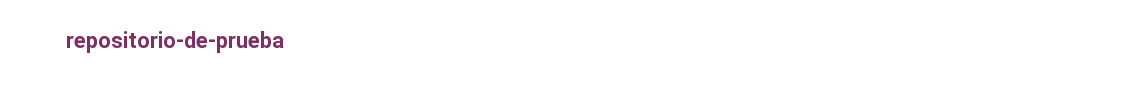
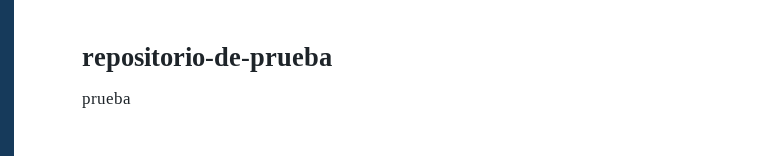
+ prueba

